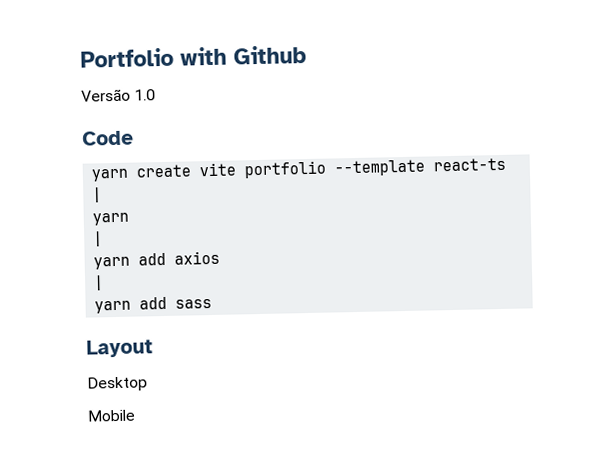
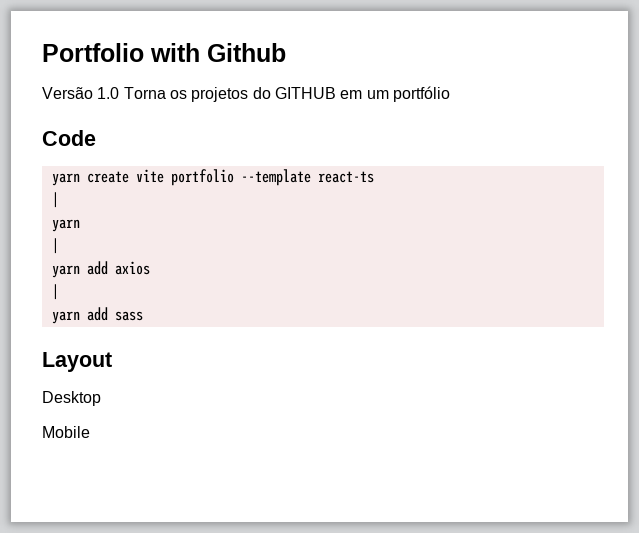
- Versão 1.0
+ Versão 1.0 Torna os projetos do GITHUB em um portfólio

